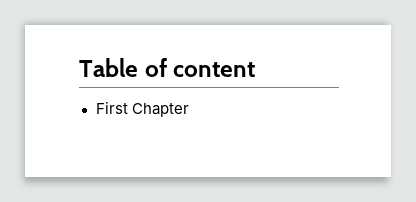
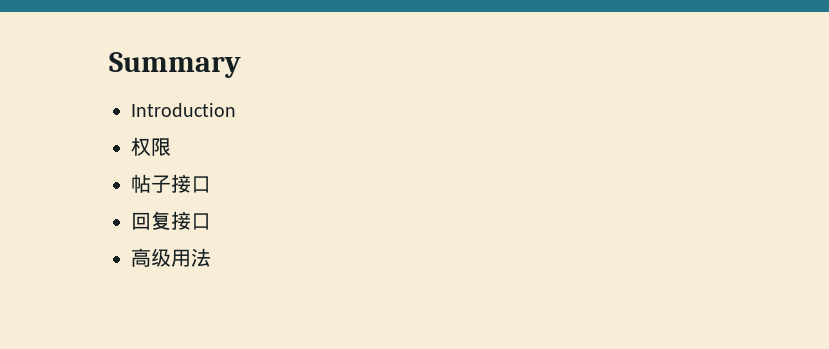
- Table of content
- First Chapter
+ Summary
+ Introduction
+ 权限
+ 帖子接口
+ 回复接口
+ 高级用法

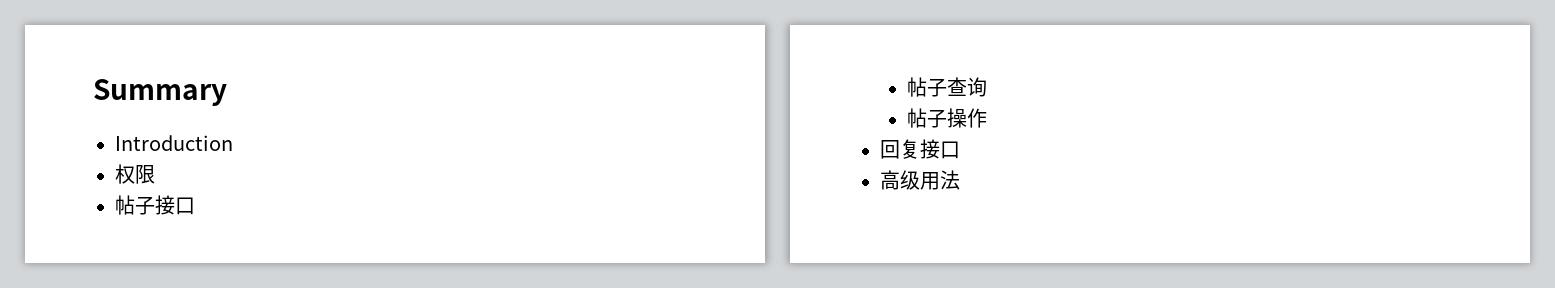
+ 帖子查询
+ 帖子操作

